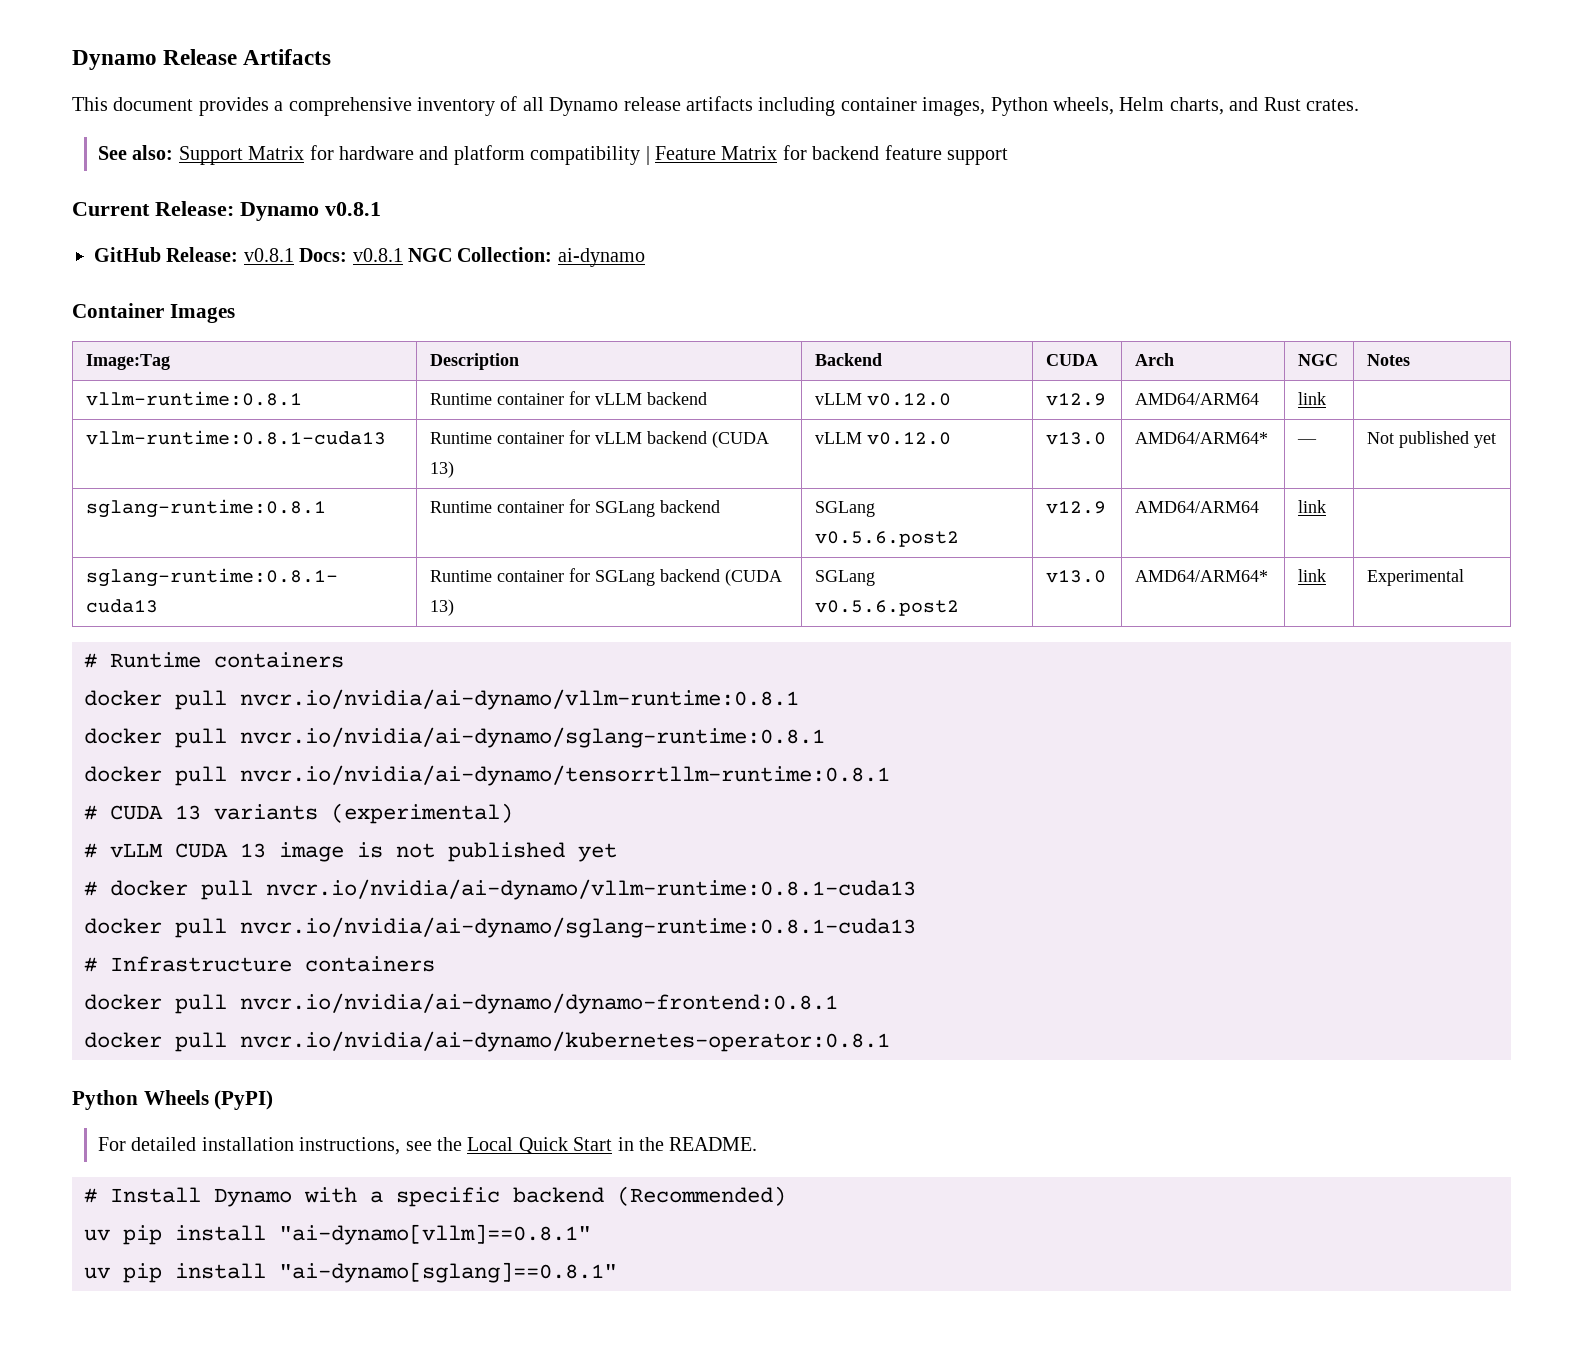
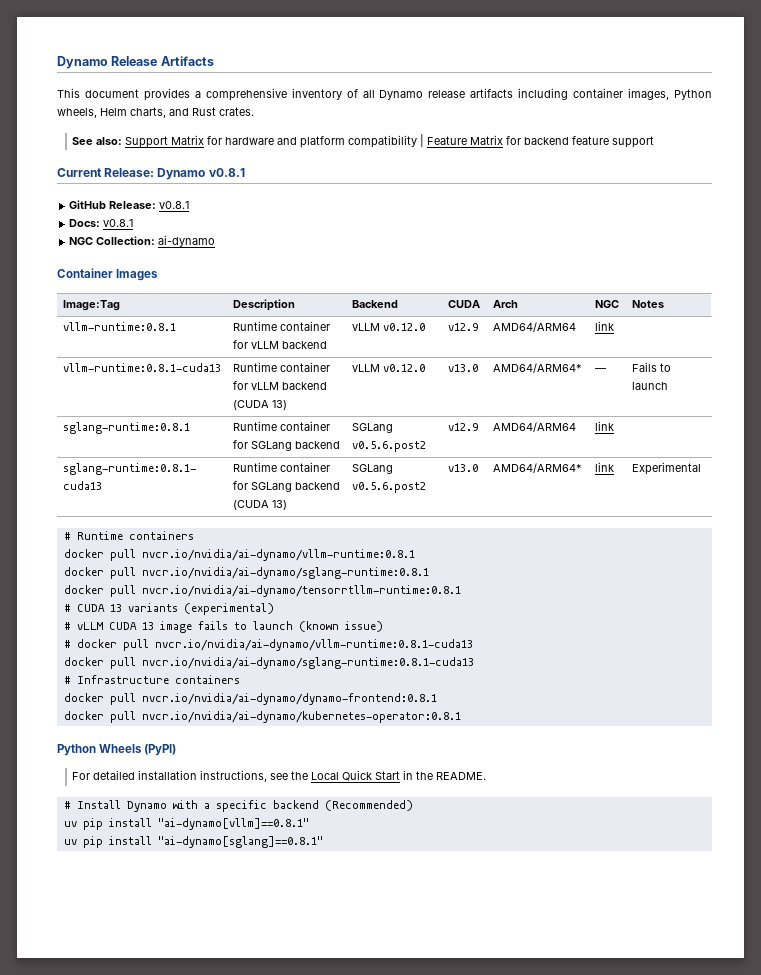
- GitHub Release: v0.8.1 Docs: v0.8.1 NGC Collection: ai-dynamo
+ GitHub Release: v0.8.1
+ Docs: v0.8.1
+ NGC Collection: ai-dynamo
- vllm-runtime:0.8.1-cuda13 | Runtime container for vLLM backend (CUDA 13) | vLLM v0.12.0 | v13.0 | AMD64/ARM64* | — | Not published yet
+ vllm-runtime:0.8.1-cuda13 | Runtime container for vLLM backend (CUDA 13) | vLLM v0.12.0 | v13.0 | AMD64/ARM64* | — | Fails to launch
- # vLLM CUDA 13 image is not published yet
+ # vLLM CUDA 13 image fails to launch (known issue)

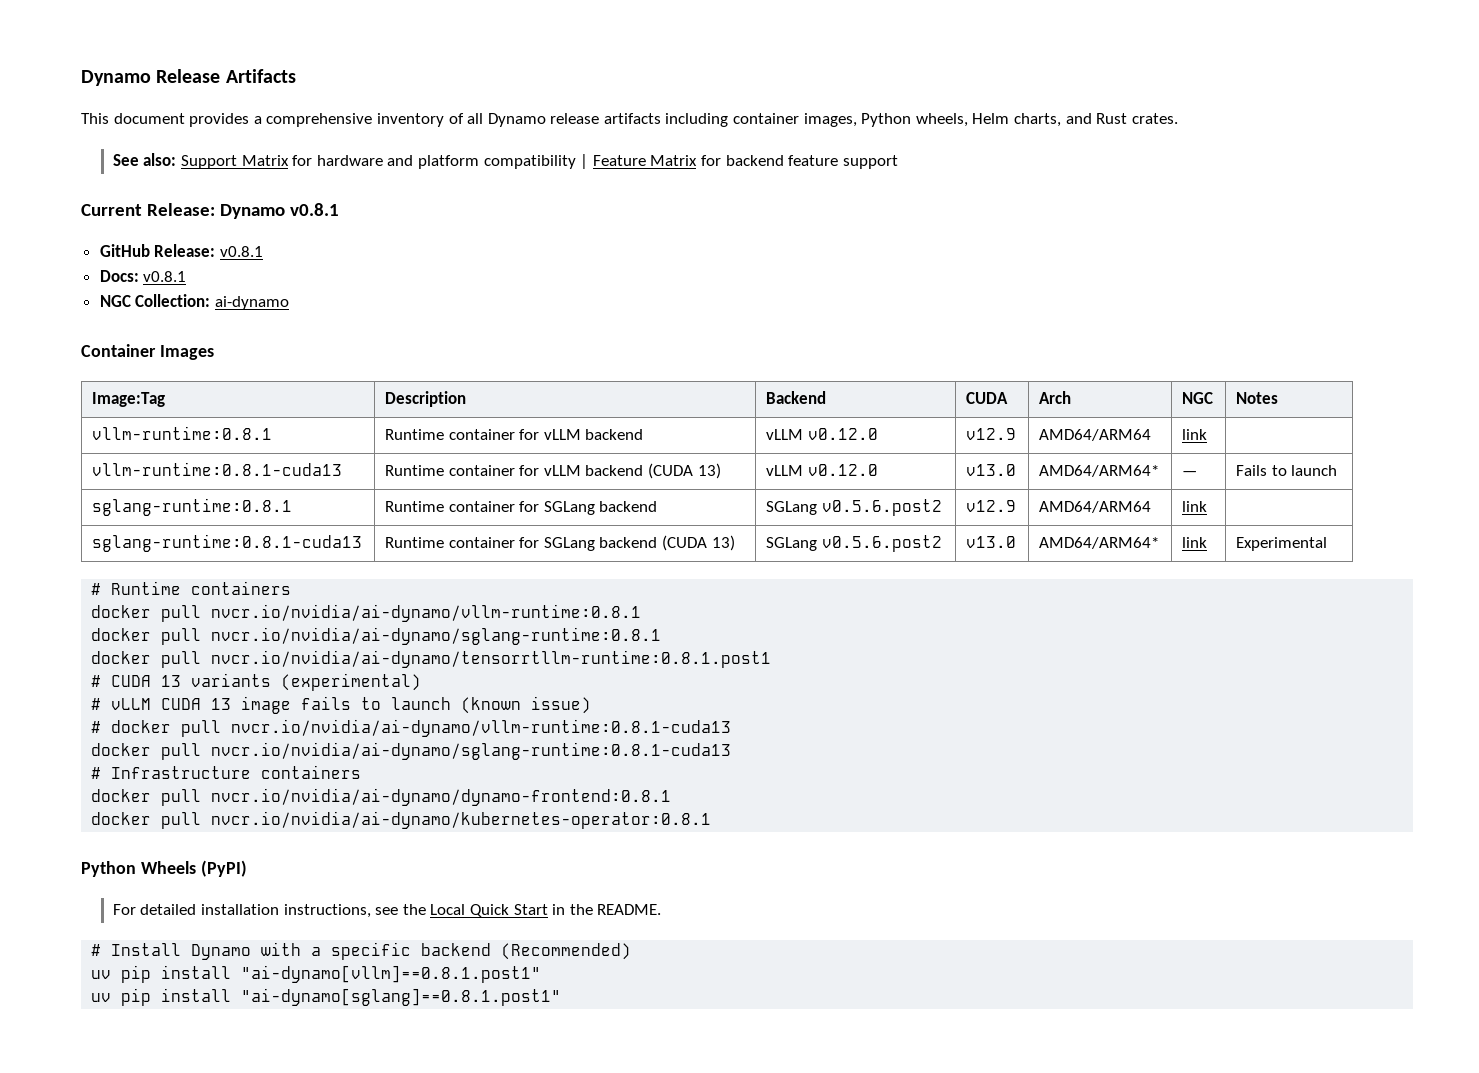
- docker pull nvcr.io/nvidia/ai-dynamo/tensorrtllm-runtime:0.8.1
+ docker pull nvcr.io/nvidia/ai-dynamo/tensorrtllm-runtime:0.8.1.post1
- uv pip install "ai-dynamo[vllm]==0.8.1"
- uv pip install "ai-dynamo[sglang]==0.8.1"
+ uv pip install "ai-dynamo[vllm]==0.8.1.post1"
+ uv pip install "ai-dynamo[sglang]==0.8.1.post1"

